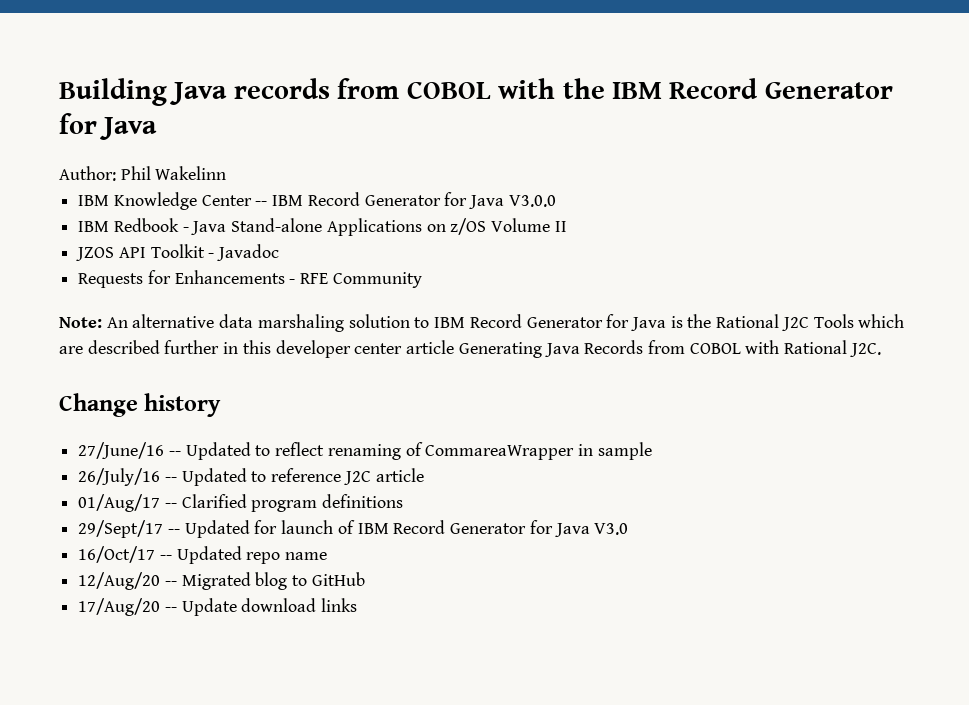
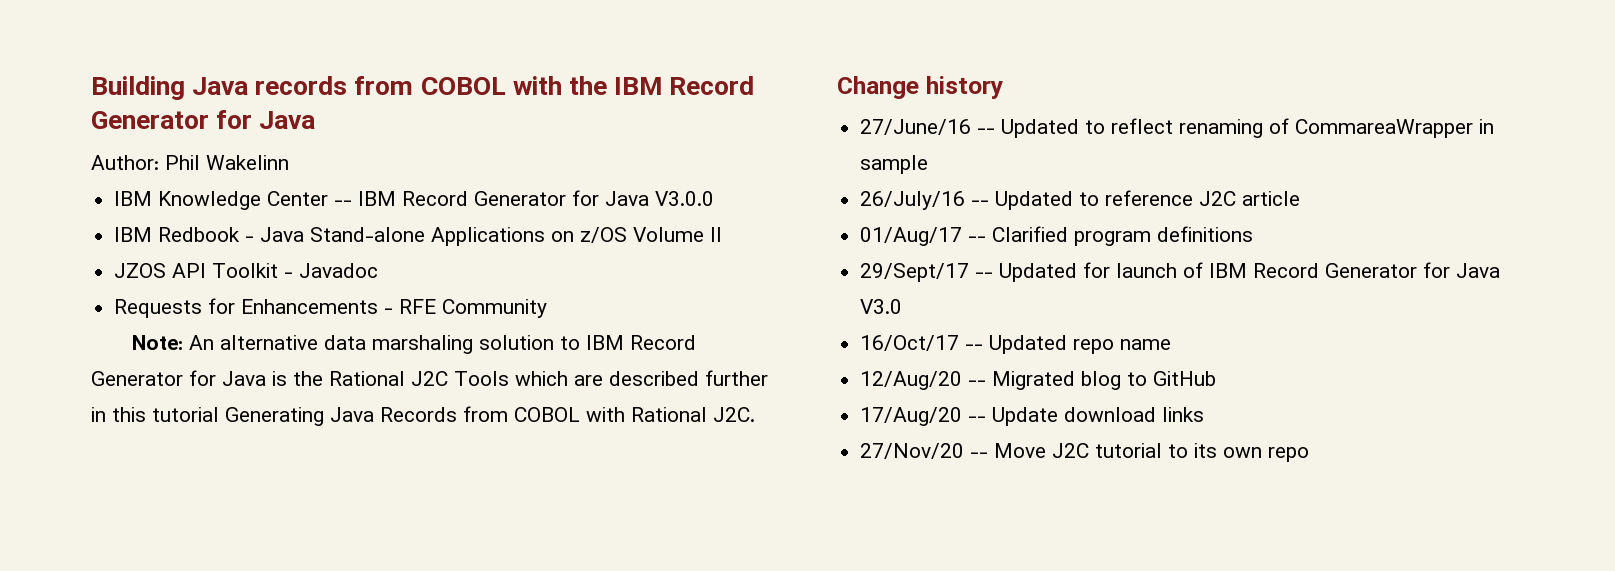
- Note: An alternative data marshaling solution to IBM Record Generator for Java is the Rational J2C Tools which are described further in this developer center article Generating Java Records from COBOL with Rational J2C.
+ Note: An alternative data marshaling solution to IBM Record Generator for Java is the Rational J2C Tools which are described further in this tutorial Generating Java Records from COBOL with Rational J2C.
+ 27/Nov/20 -- Move J2C tutorial to its own repo

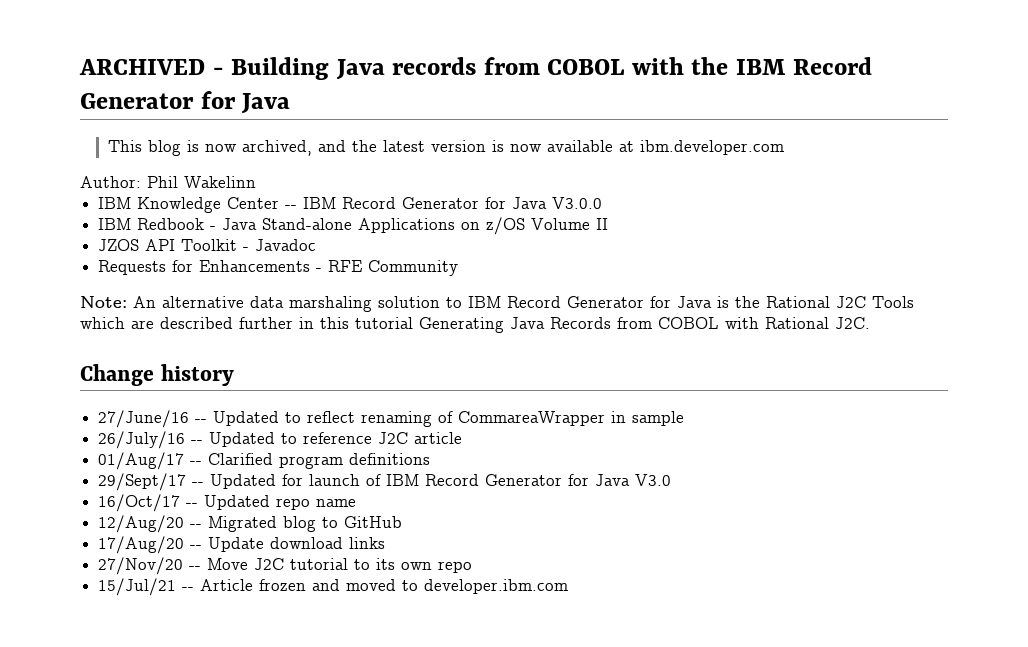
- Building Java records from COBOL with the IBM Record Generator for Java
+ ARCHIVED - Building Java records from COBOL with the IBM Record Generator for Java
+ This blog is now archived, and the latest version is now available at ibm.developer.com
+ 15/Jul/21 -- Article frozen and moved to developer.ibm.com

